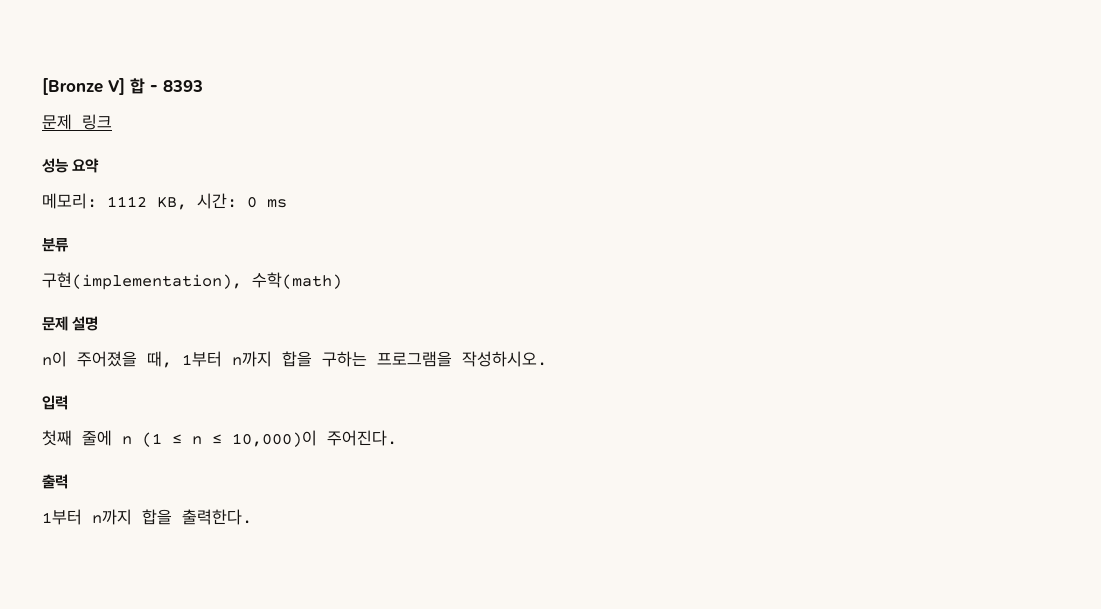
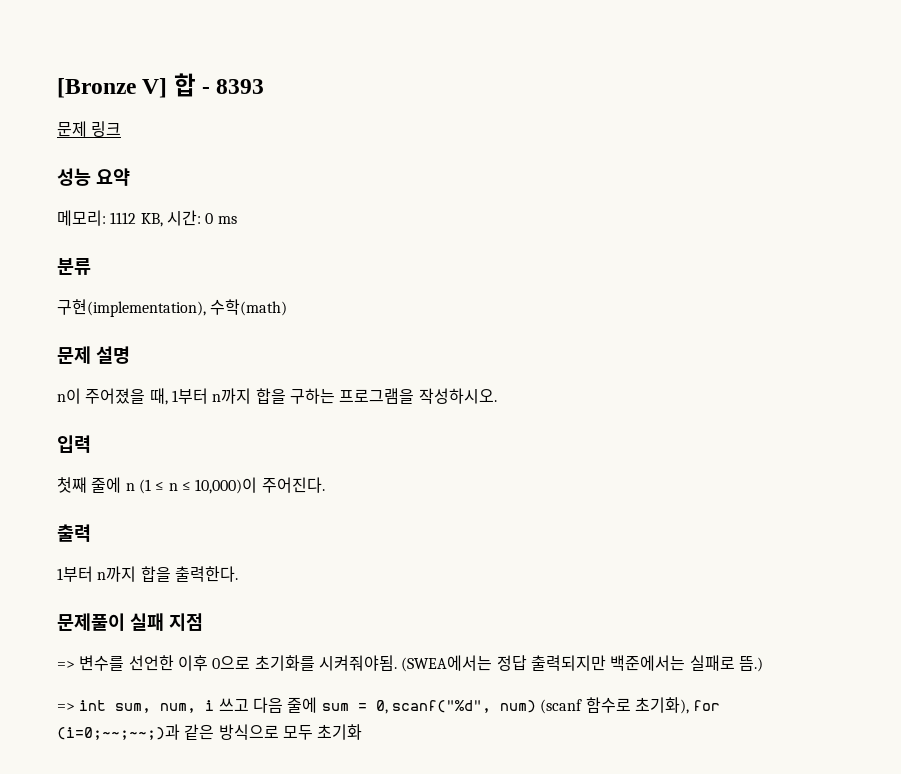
+ 문제풀이 실패 지점
+ => 변수를 선언한 이후 0으로 초기화를 시켜줘야됨. (SWEA에서는 정답 출력되지만 백준에서는 실패로 뜸.)
+ => int sum, num, i 쓰고 다음 줄에 sum = 0, scanf("%d", num) (scanf 함수로 초기화), for (i=0;~~;~~;)과 같은 방식으로 모두 초기화

